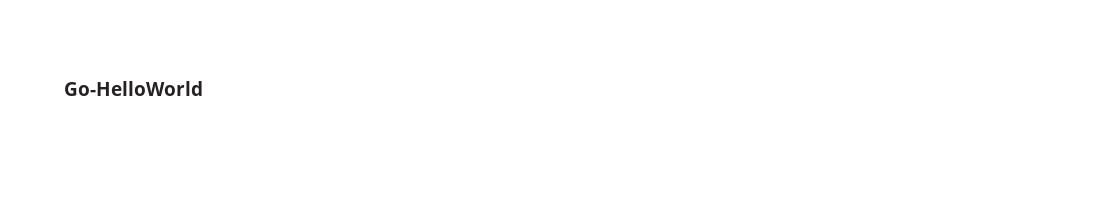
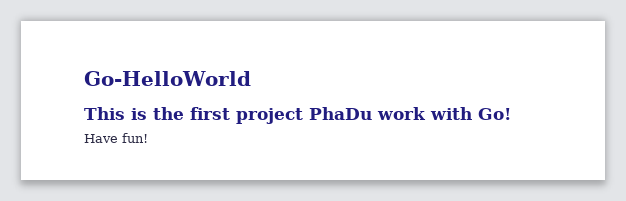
+ This is the first project PhaDu work with Go!
+ Have fun!

